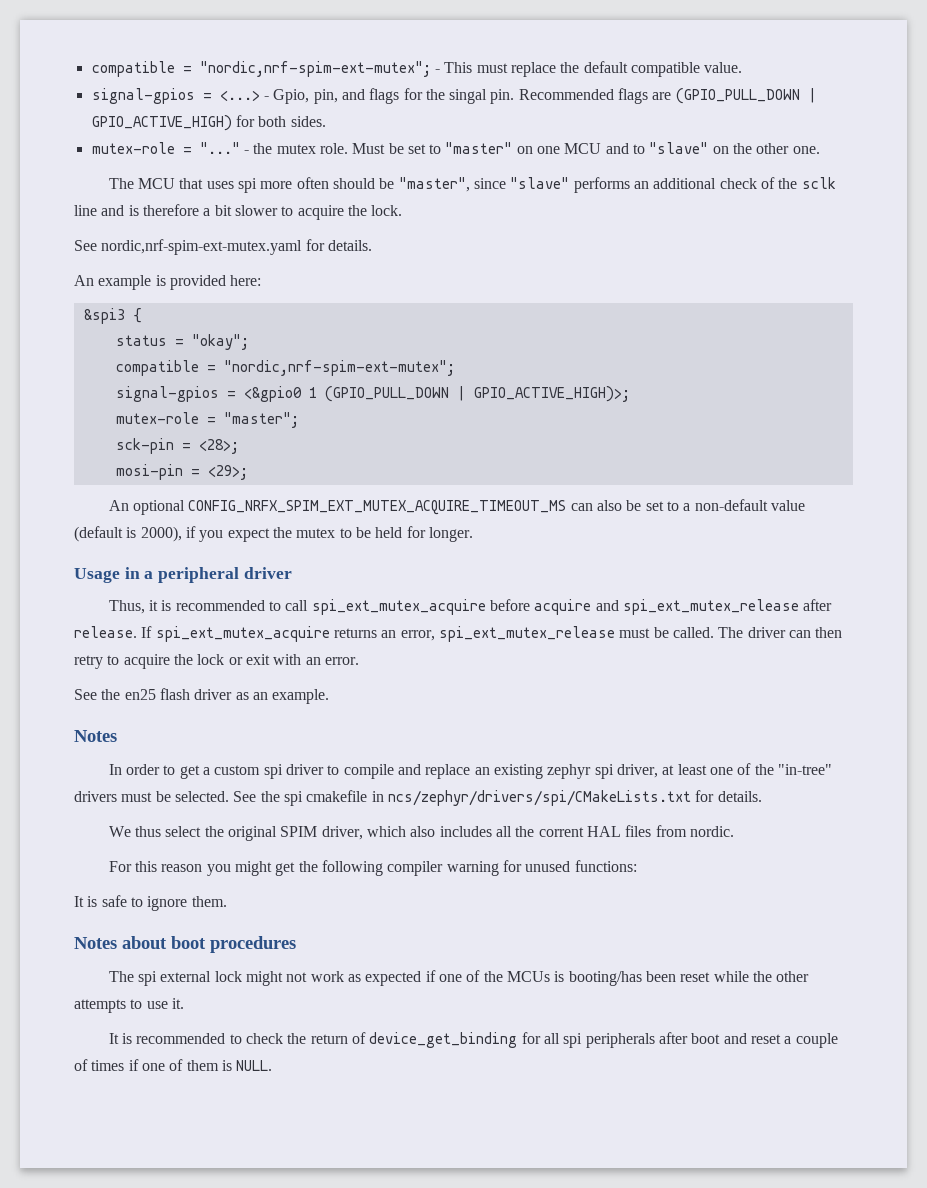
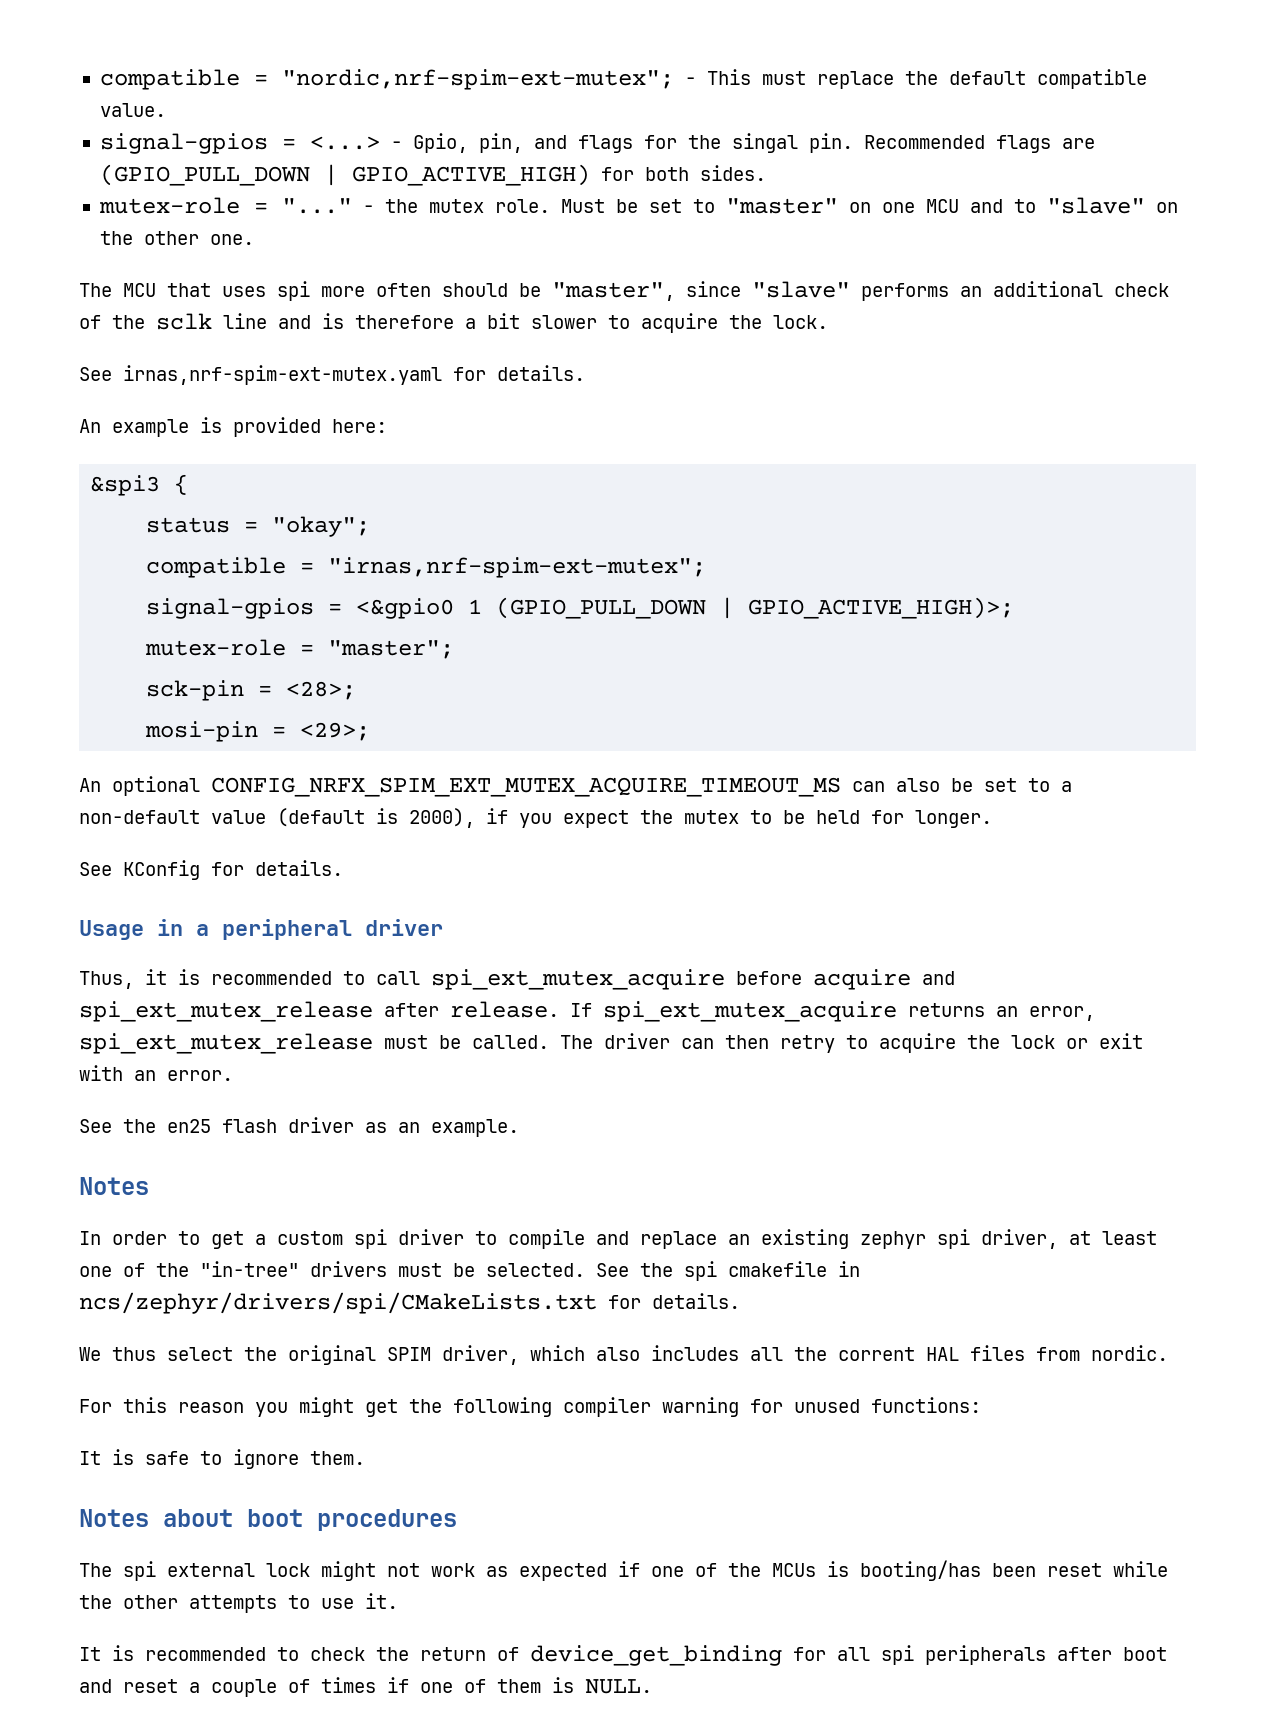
- See nordic,nrf-spim-ext-mutex.yaml for details.
+ See irnas,nrf-spim-ext-mutex.yaml for details.
  status = "okay";
- compatible = "nordic,nrf-spim-ext-mutex";
+ compatible = "irnas,nrf-spim-ext-mutex";
+ See KConfig for details.

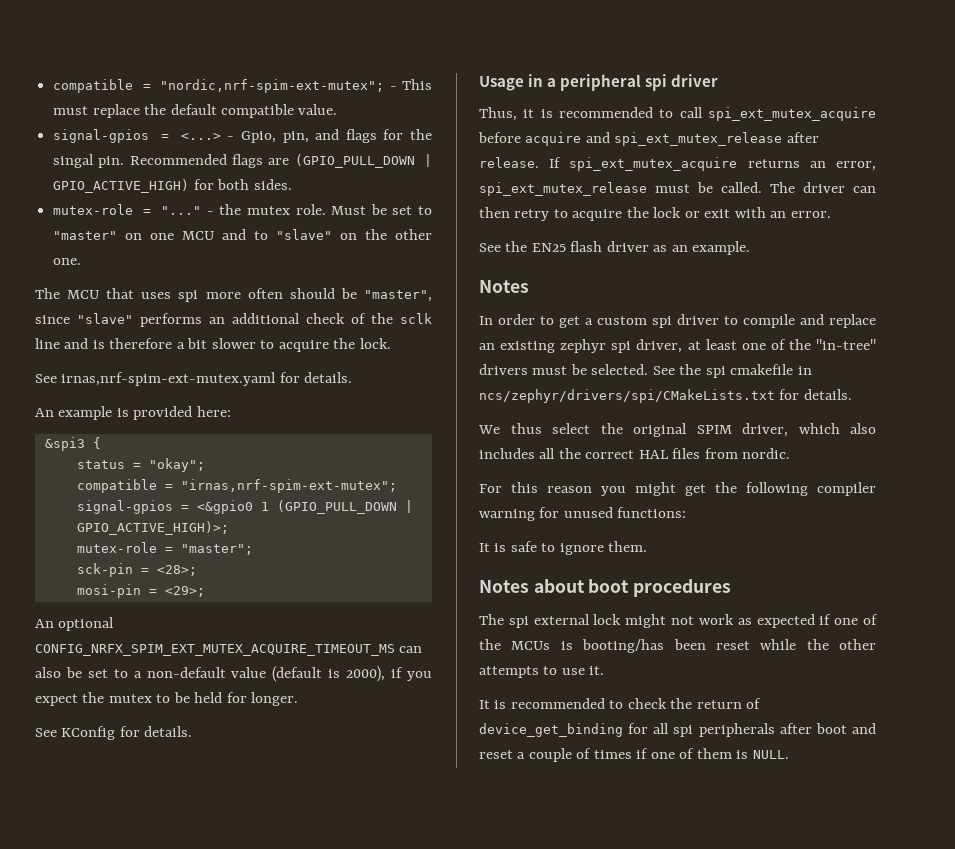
- Usage in a peripheral driver
+ Usage in a peripheral spi driver
- See the en25 flash driver as an example.
+ See the EN25 flash driver as an example.
- We thus select the original SPIM driver, which also includes all the corrent HAL files from nordic.
+ We thus select the original SPIM driver, which also includes all the correct HAL files from nordic.

